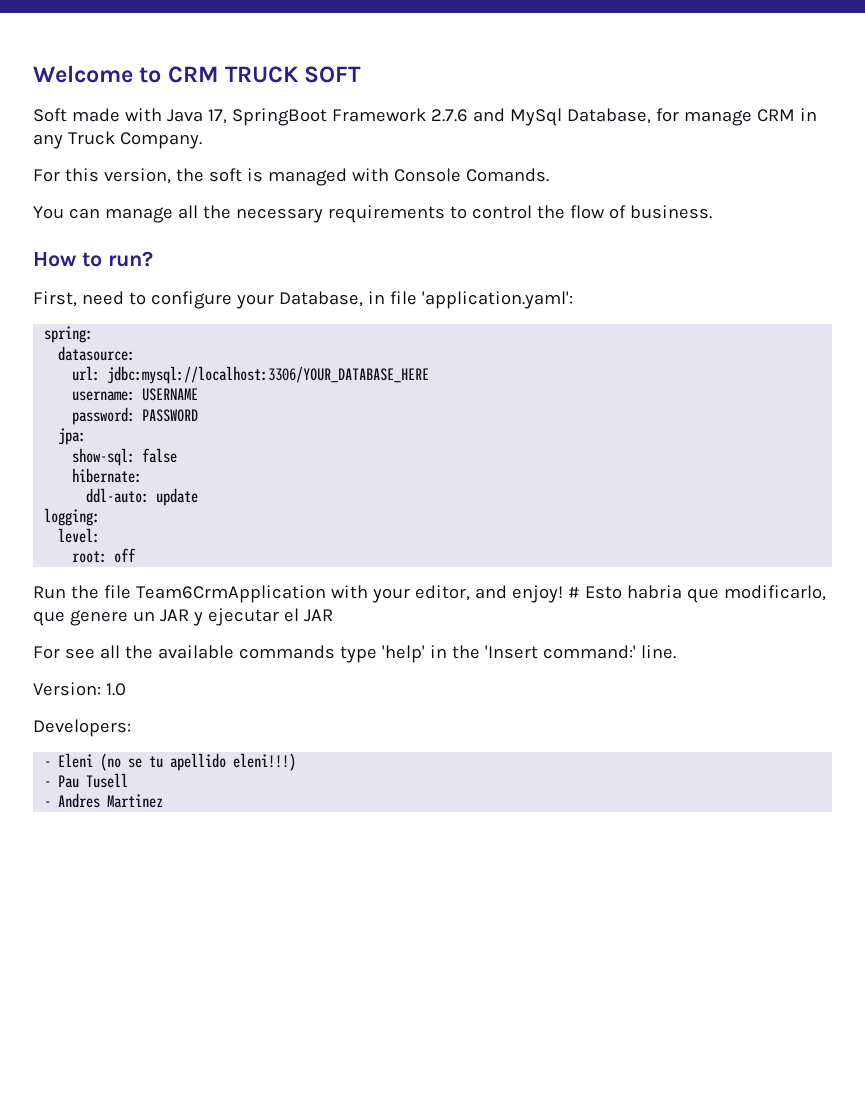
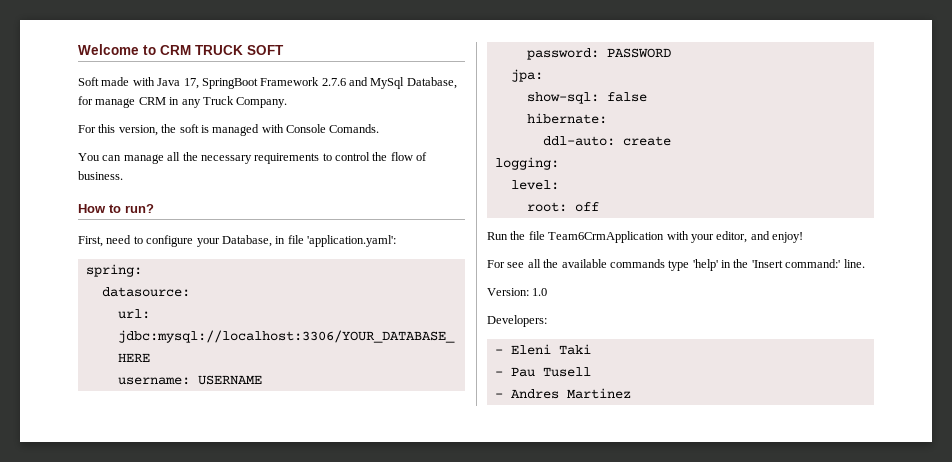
- ddl-auto: update
+ ddl-auto: create
- # Esto habria que modificarlo, que genere un JAR y ejecutar el JAR
- - Eleni (no se tu apellido eleni!!!)
+ - Eleni Taki

